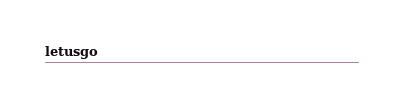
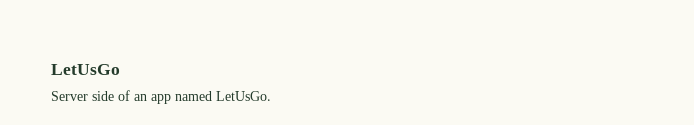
- letusgo
+ LetUsGo
+ Server side of an app named LetUsGo.

